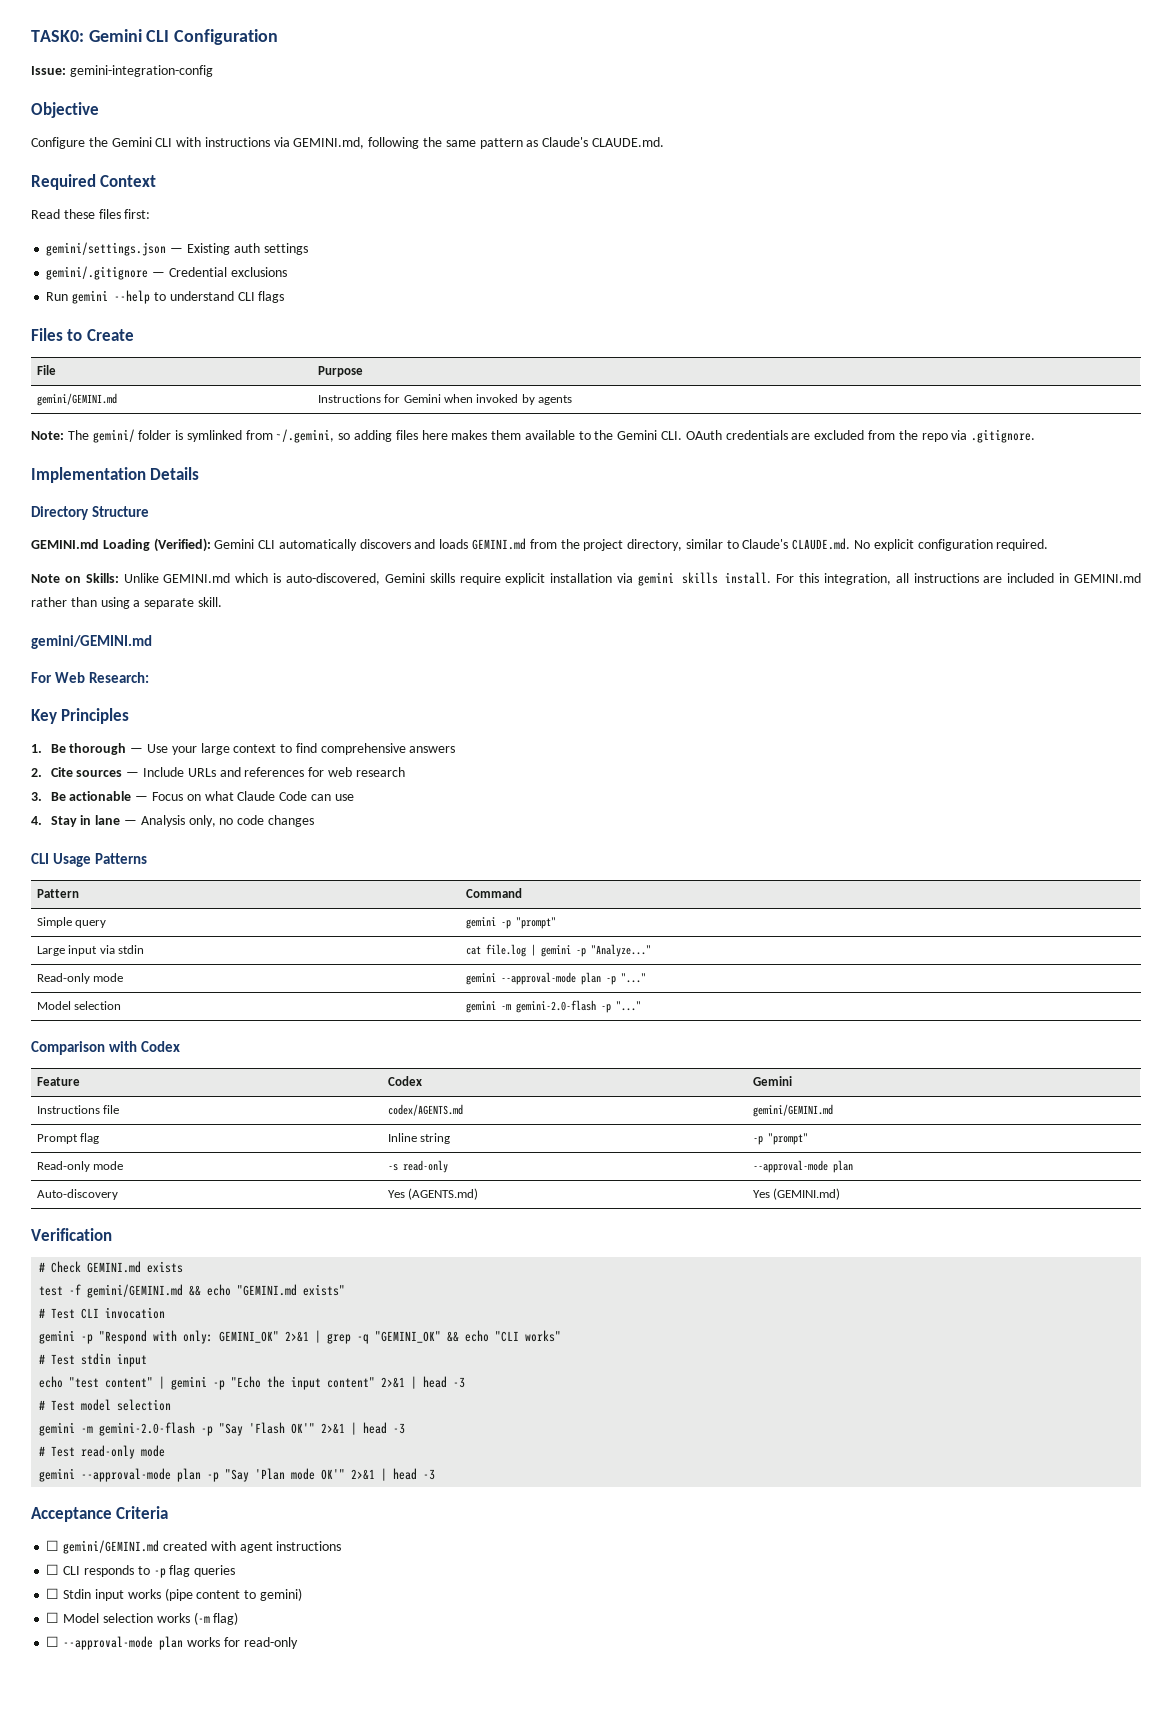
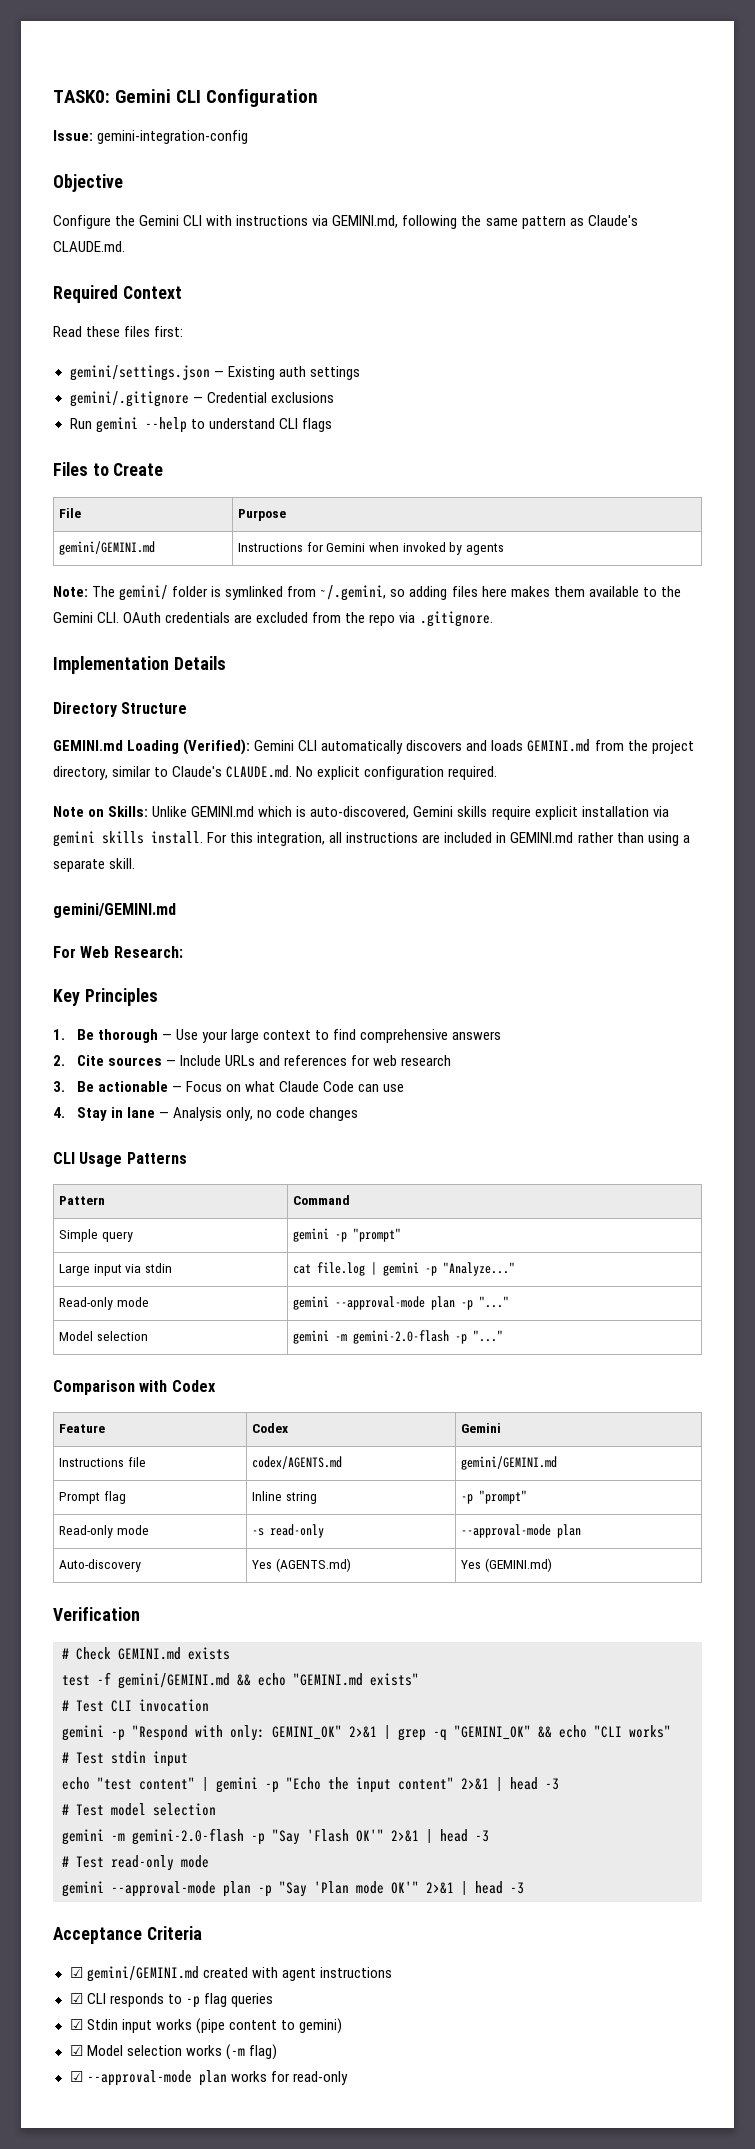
- ☐ gemini/GEMINI.md created with agent instructions
+ ☑ gemini/GEMINI.md created with agent instructions
- ☐ CLI responds to -p flag queries
+ ☑ CLI responds to -p flag queries
- ☐ Stdin input works (pipe content to gemini)
+ ☑ Stdin input works (pipe content to gemini)
- ☐ Model selection works (-m flag)
+ ☑ Model selection works (-m flag)
- ☐ --approval-mode plan works for read-only
+ ☑ --approval-mode plan works for read-only

